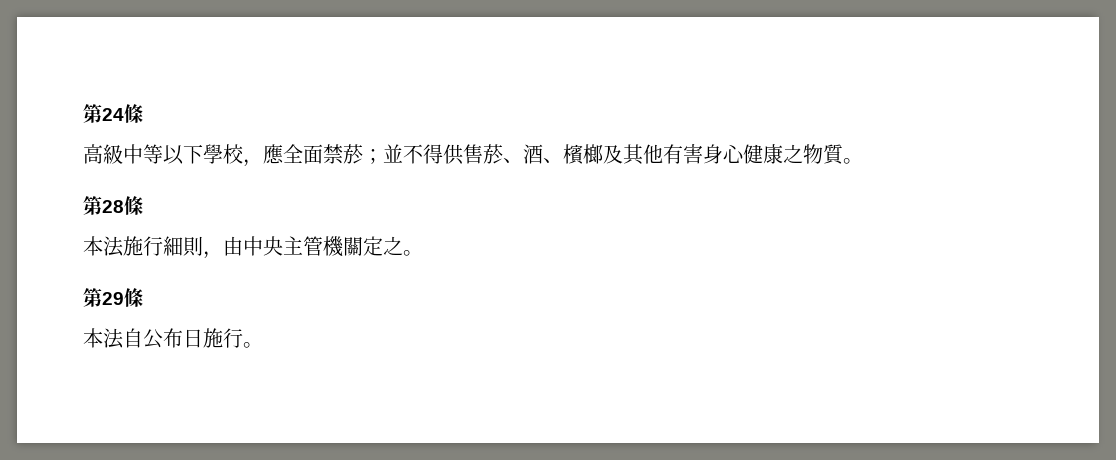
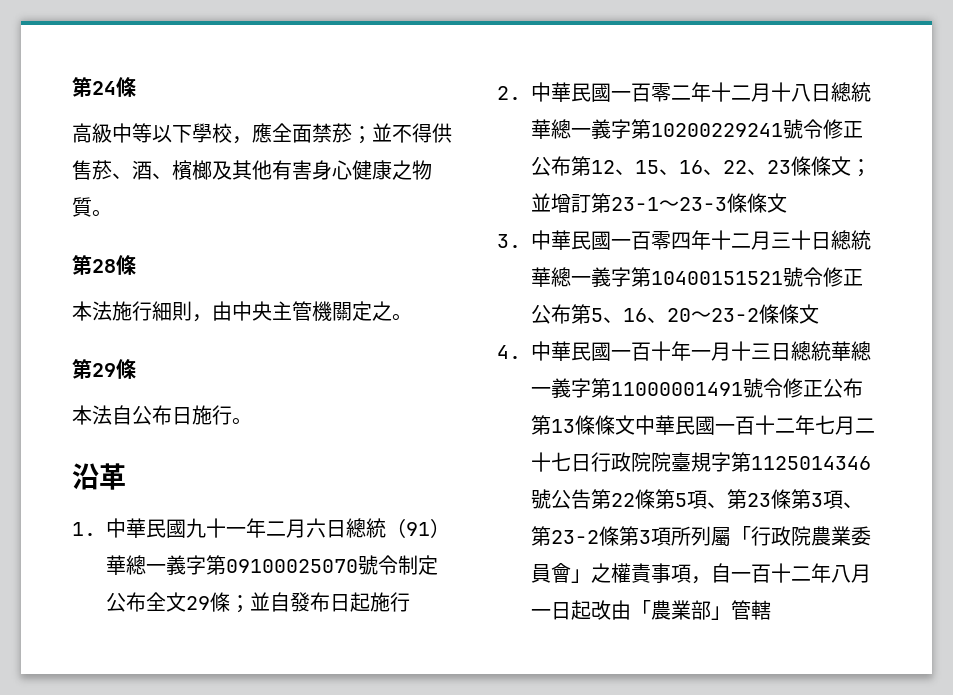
+ 沿革
+ 1.中華民國九十一年二月六日總統（91）華總一義字第09100025070號令制定公布全文29條；並自發布日起施行
+ 2.中華民國一百零二年十二月十八日總統華總一義字第10200229241號令修正公布第12、15、16、22、23條條文；並增訂第23-1～23-3條條文
+ 3.中華民國一百零四年十二月三十日總統華總一義字第10400151521號令修正公布第5、16、20～23-2條條文
+ 4.中華民國一百十年一月十三日總統華總一義字第11000001491號令修正公布第13條條文中華民國一百十二年七月二十七日行政院院臺規字第1125014346號公告第22條第5項、第23條第3項、第23-2條第3項所列屬「行政院農業委員會」之權責事項，自一百十二年八月一日起改由「農業部」管轄

